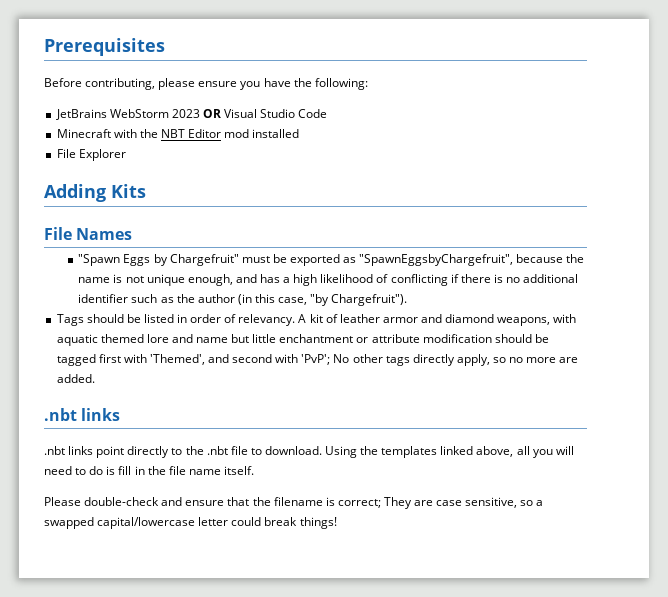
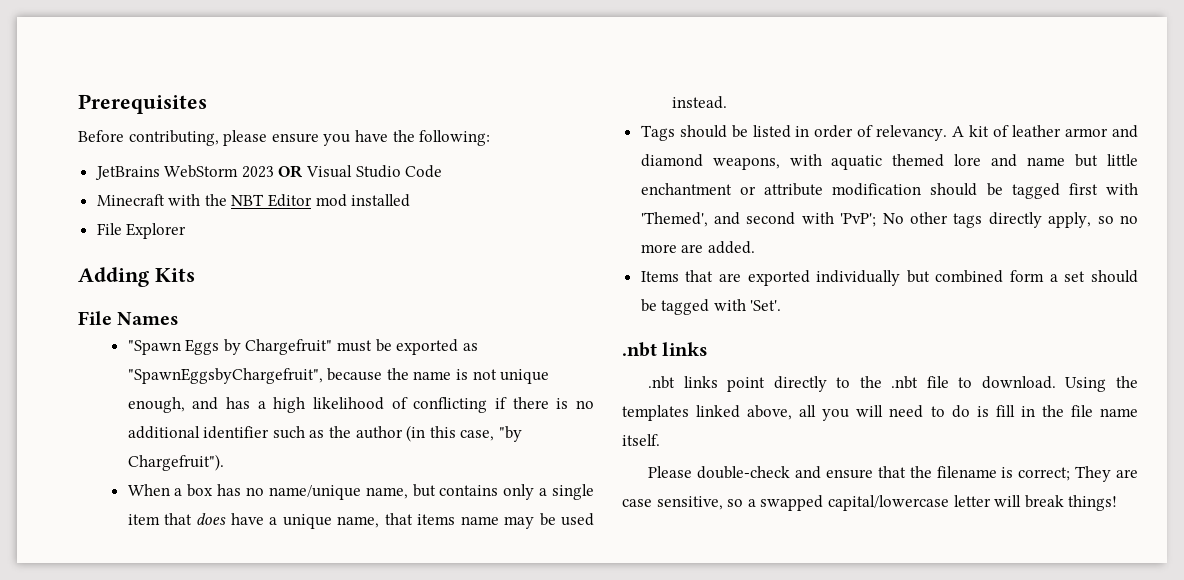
+ When a box has no name/unique name, but contains only a single item that does have a unique name, that items name may be used instead.
+ Items that are exported individually but combined form a set should be tagged with 'Set'.
- Please double-check and ensure that the filename is correct; They are case sensitive, so a swapped capital/lowercase letter could break things!
+ Please double-check and ensure that the filename is correct; They are case sensitive, so a swapped capital/lowercase letter will break things!

